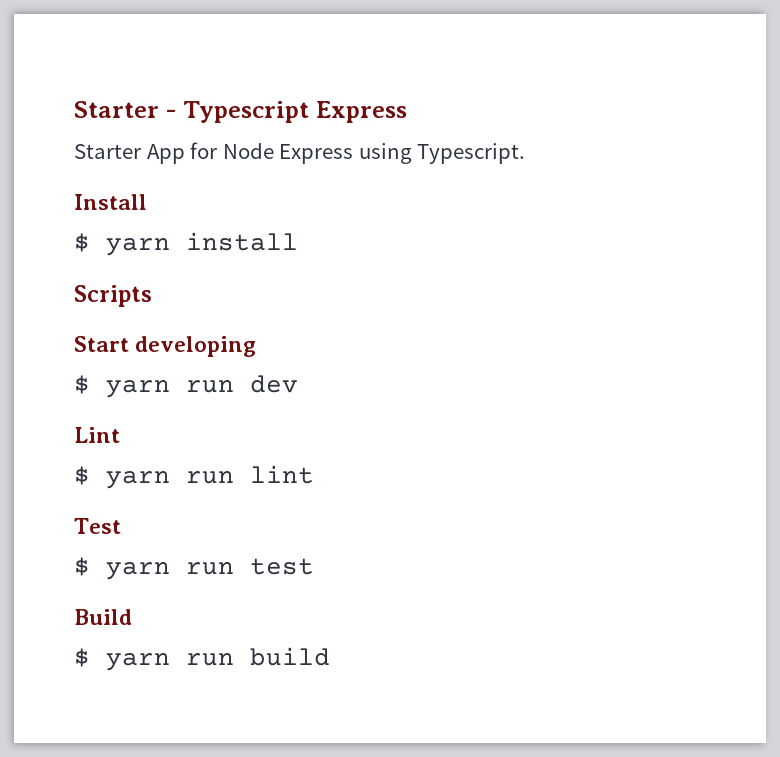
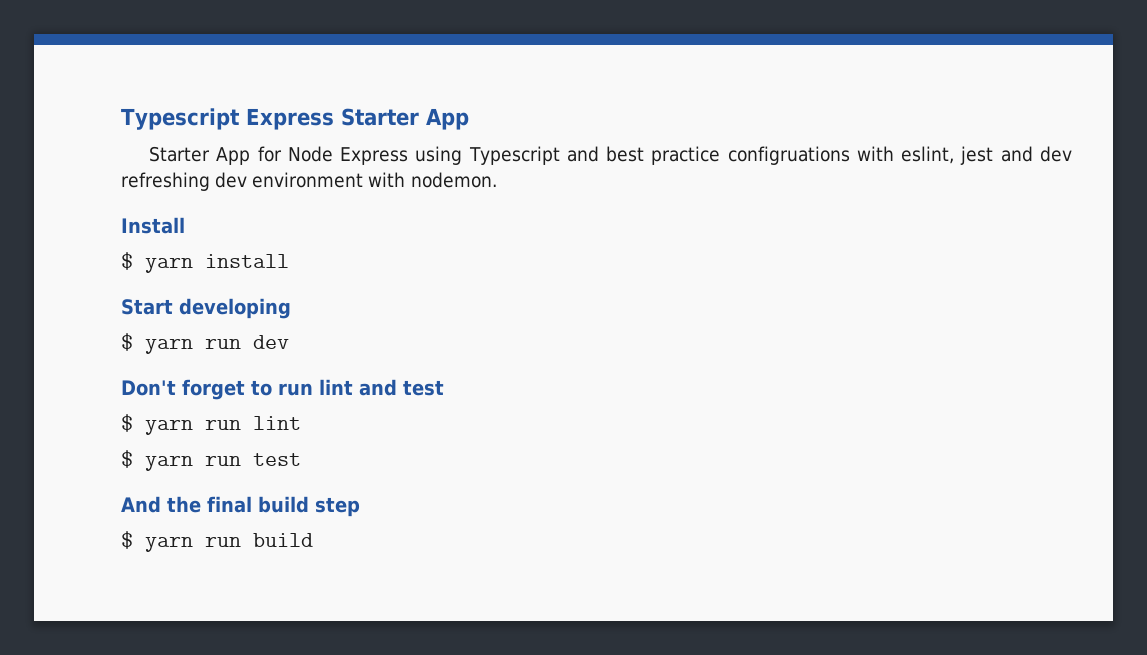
- Starter - Typescript Express
+ Typescript Express Starter App
- Starter App for Node Express using Typescript.
+ Starter App for Node Express using Typescript and best practice configruations with eslint, jest and dev refreshing dev environment with nodemon.
- Scripts
- Lint
+ Don't forget to run lint and test
- Test
- Build
+ And the final build step

